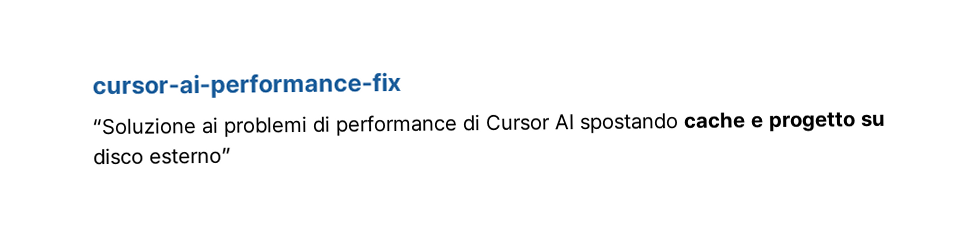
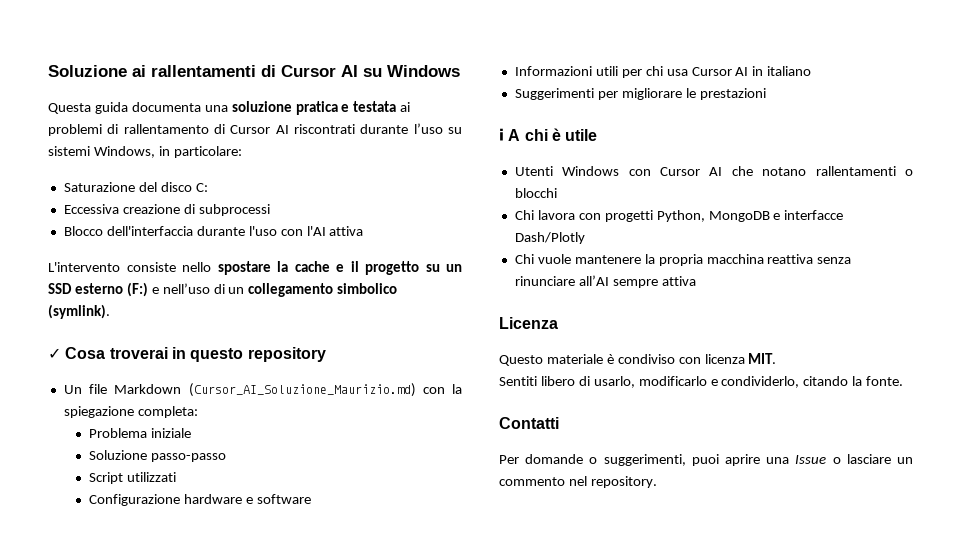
- cursor-ai-performance-fix
- “Soluzione ai problemi di performance di Cursor AI spostando cache e progetto su disco esterno”
+ Soluzione ai rallentamenti di Cursor AI su Windows
+ Questa guida documenta una soluzione pratica e testata ai problemi di rallentamento di Cursor AI riscontrati durante l’uso su sistemi Windows, in particolare:
+ Saturazione del disco C:
+ Eccessiva creazione di subprocessi
+ Blocco dell'interfaccia durante l'uso con l'AI attiva
+ L'intervento consiste nello spostare la cache e il progetto su un SSD esterno (F:) e nell’uso di un collegamento simbolico (symlink).
+ ✓ Cosa troverai in questo repository
+ Un file Markdown (Cursor_AI_Soluzione_Maurizio.md) con la spiegazione completa:
+ Problema iniziale
+ Soluzione passo-passo
+ Script utilizzati
+ Configurazione hardware e software
+ Informazioni utili per chi usa Cursor AI in italiano
+ Suggerimenti per migliorare le prestazioni
+ ℹ A chi è utile
+ Utenti Windows con Cursor AI che notano rallentamenti o blocchi
+ Chi lavora con progetti Python, MongoDB e interfacce Dash/Plotly
+ Chi vuole mantenere la propria macchina reattiva senza rinunciare all’AI sempre attiva
+ Licenza
+ Questo materiale è condiviso con licenza MIT.
+ Sentiti libero di usarlo, modificarlo e condividerlo, citando la fonte.
+ Contatti
+ Per domande o suggerimenti, puoi aprire una Issue o lasciare un commento nel repository.

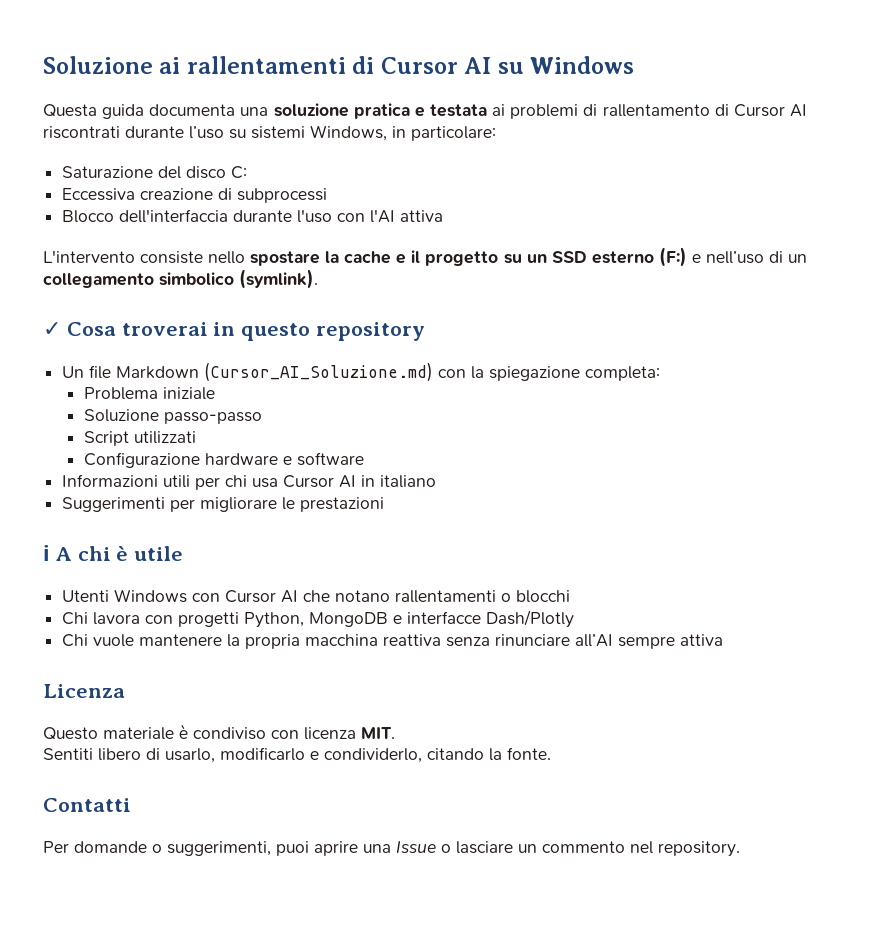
- Un file Markdown (Cursor_AI_Soluzione_Maurizio.md) con la spiegazione completa:
+ Un file Markdown (Cursor_AI_Soluzione.md) con la spiegazione completa:

